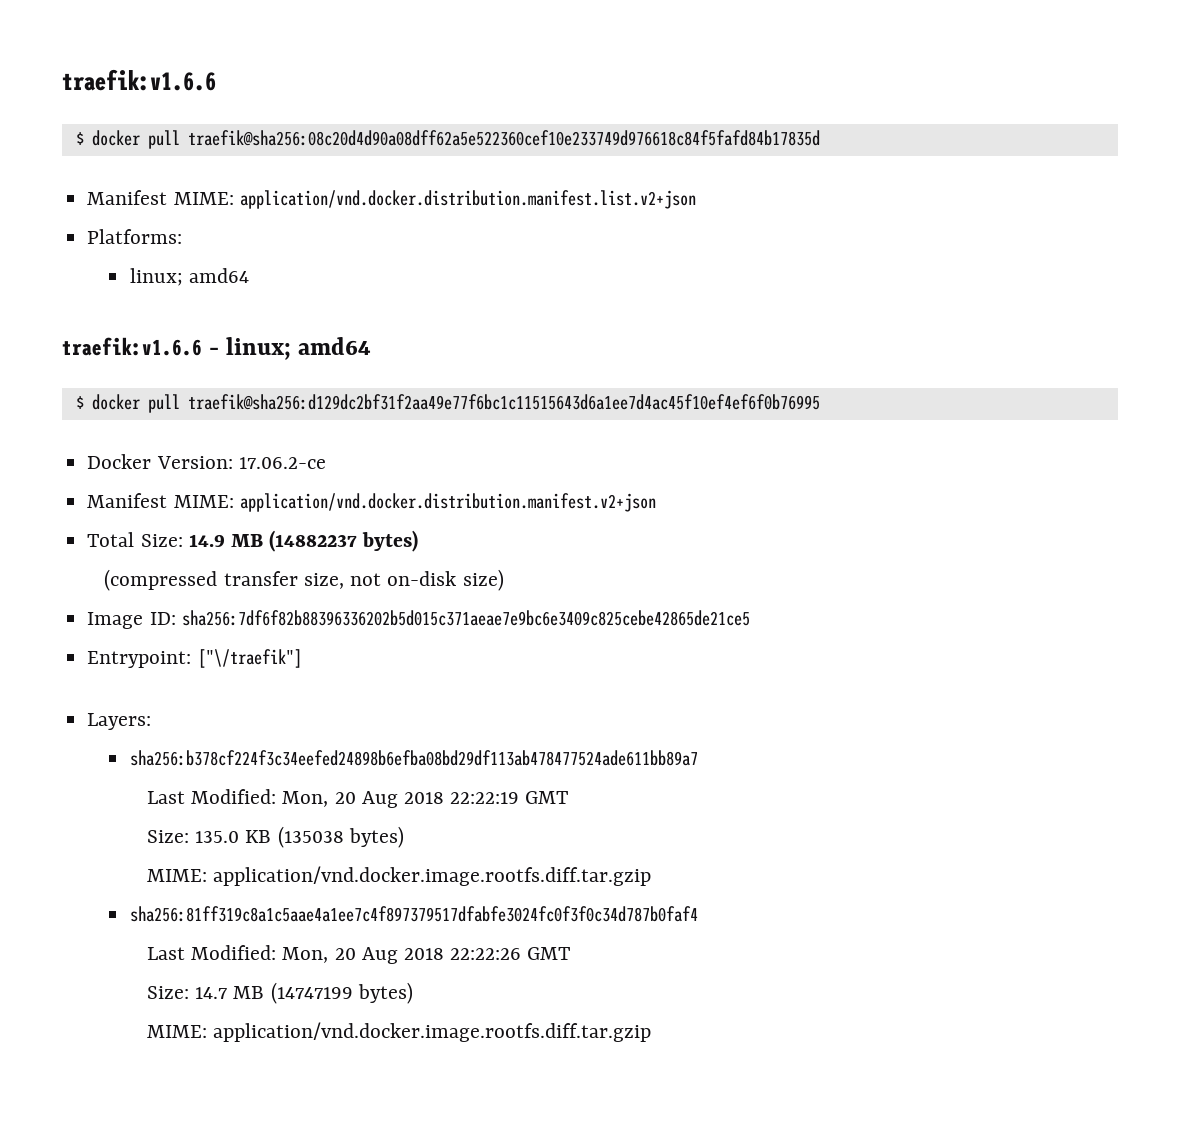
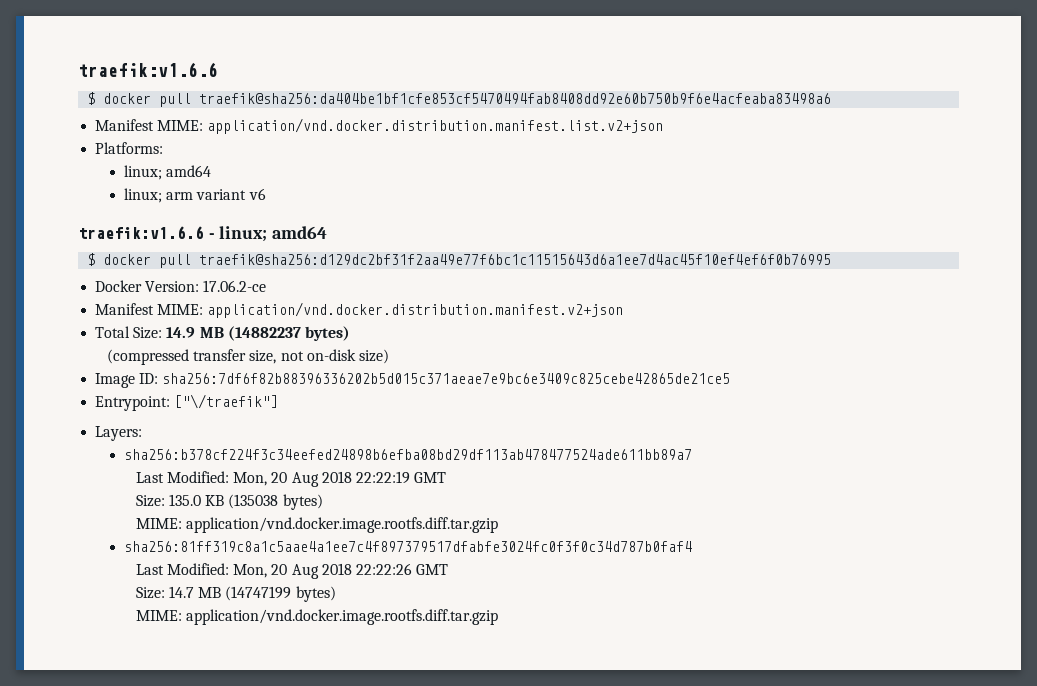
- $ docker pull traefik@sha256:08c20d4d90a08dff62a5e522360cef10e233749d976618c84f5fafd84b17835d
+ $ docker pull traefik@sha256:da404be1bf1cfe853cf5470494fab8408dd92e60b750b9f6e4acfeaba83498a6
+ linux; arm variant v6

